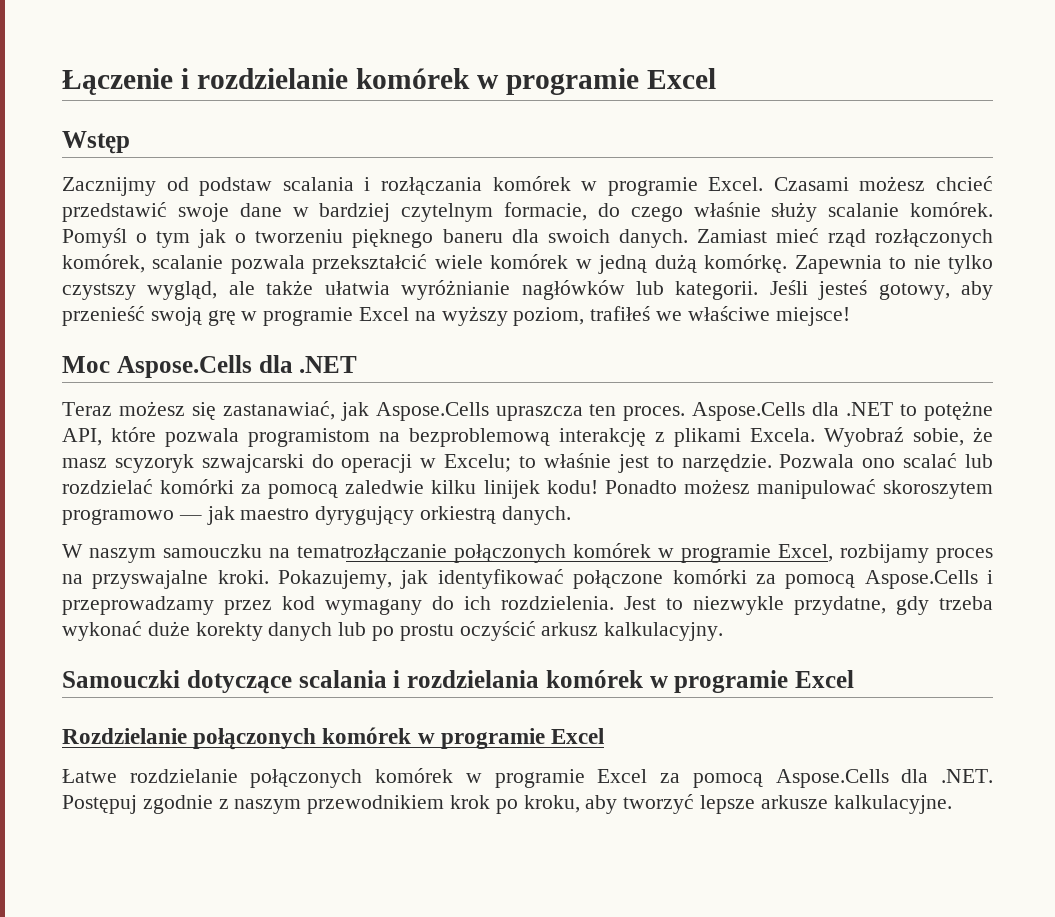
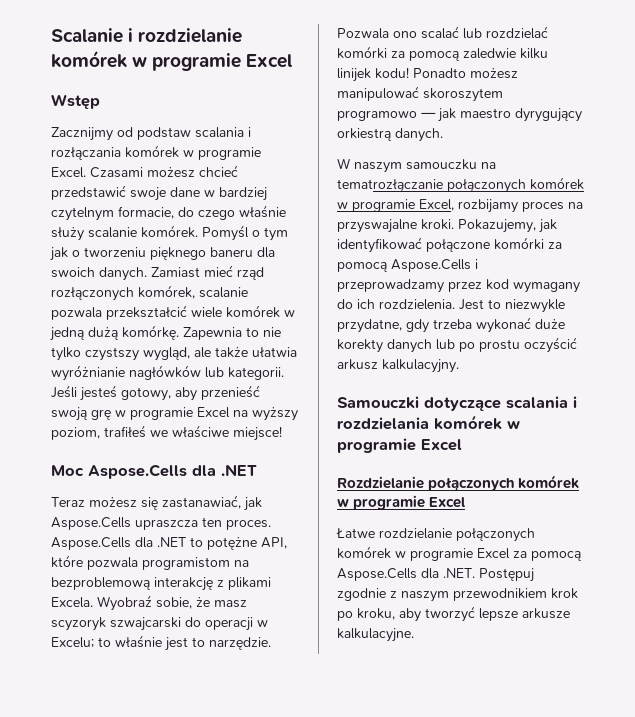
- Łączenie i rozdzielanie komórek w programie Excel
+ Scalanie i rozdzielanie komórek w programie Excel

